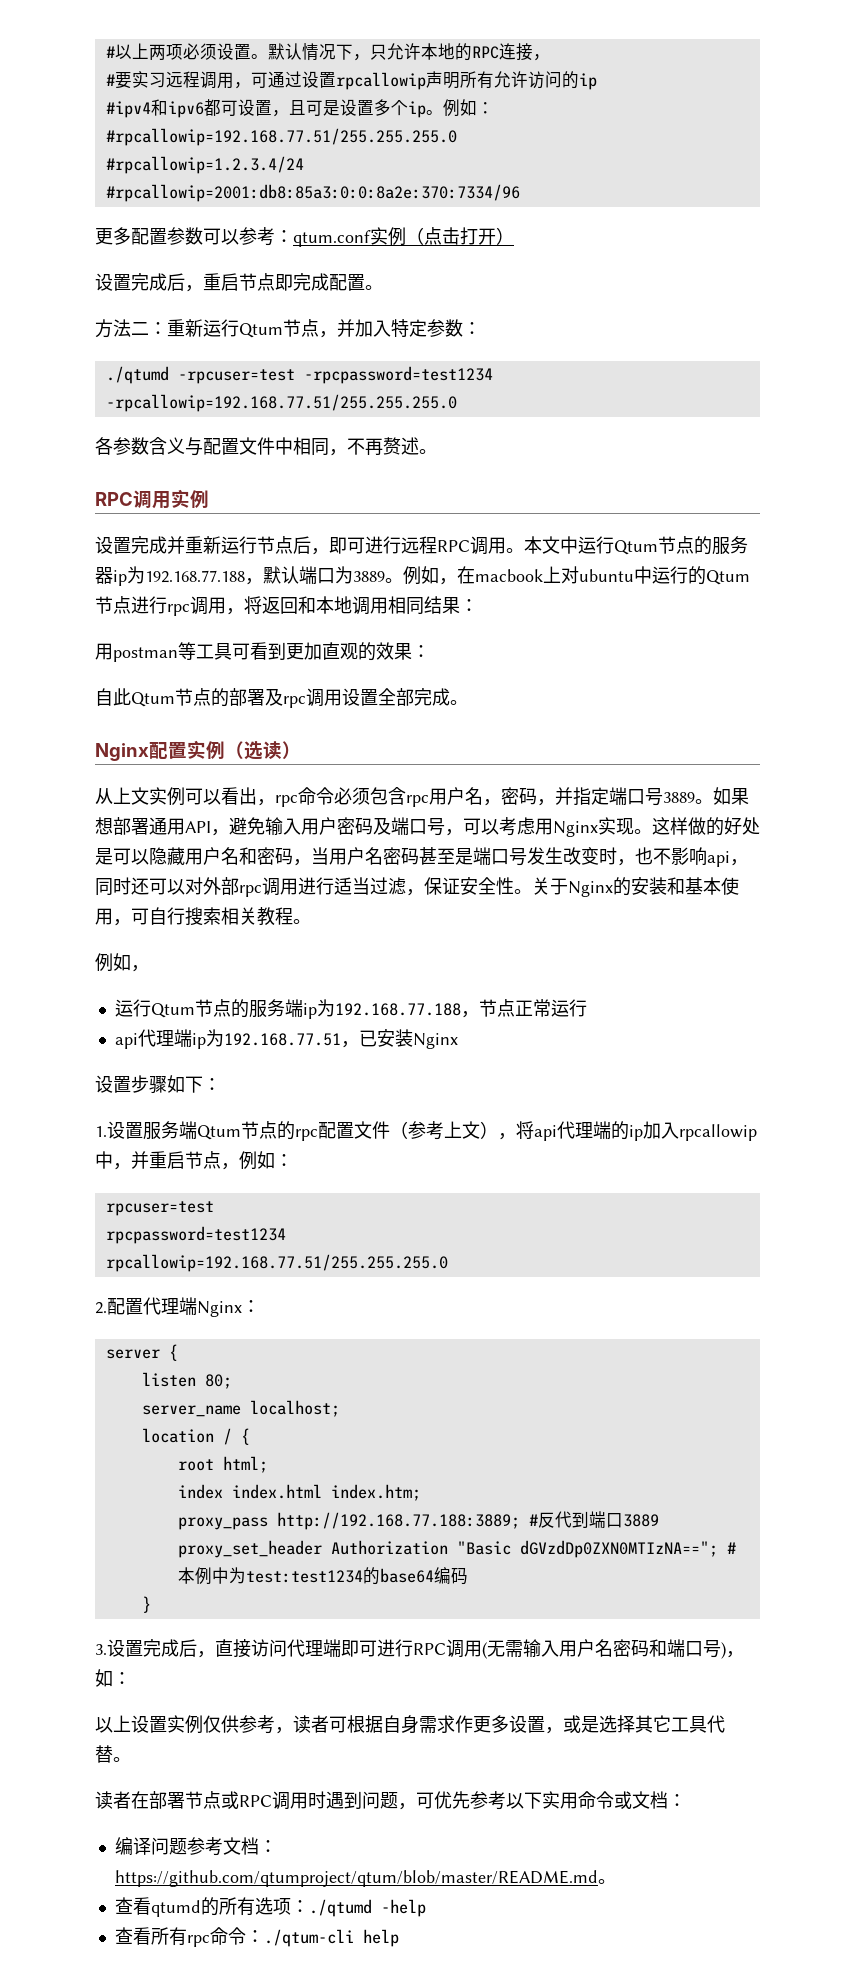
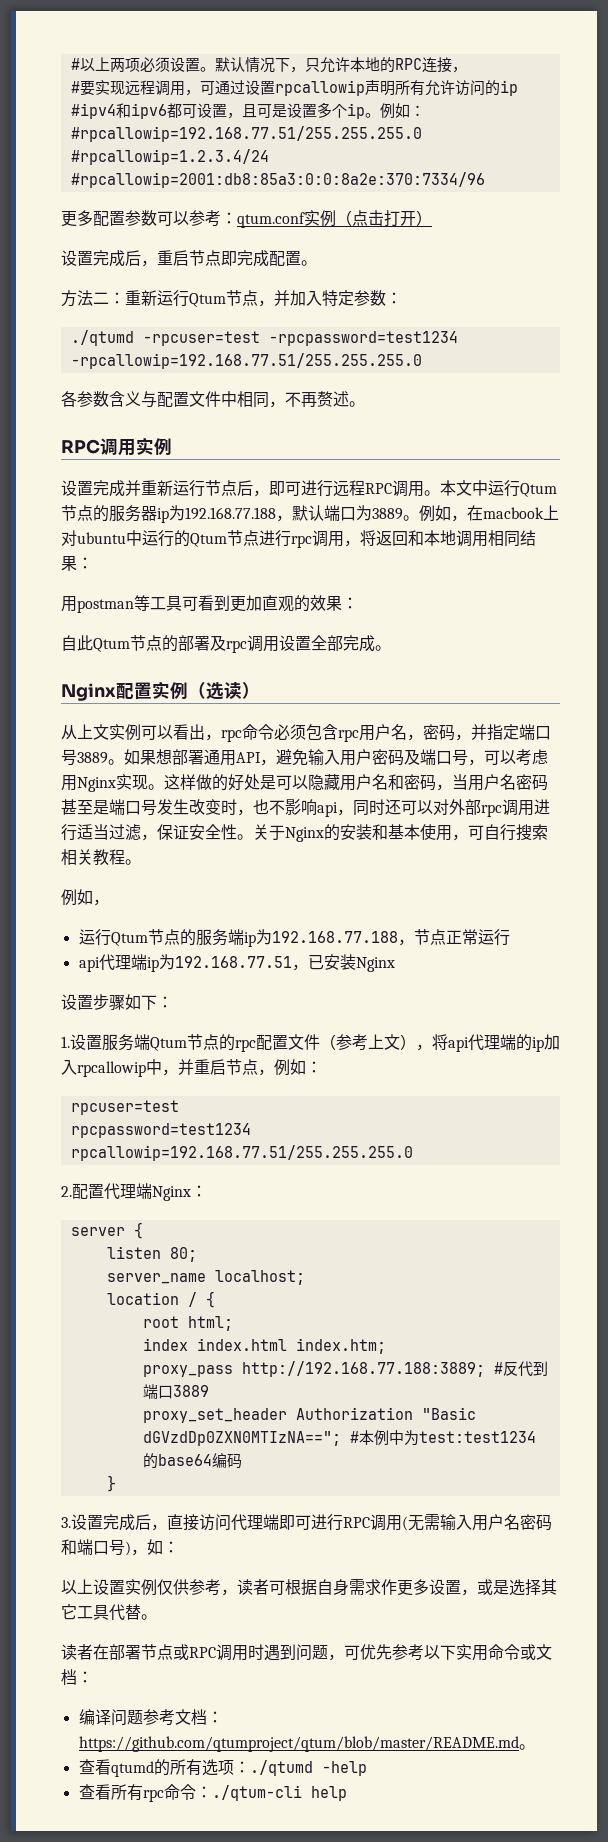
- #要实习远程调用，可通过设置rpcallowip声明所有允许访问的ip
+ #要实现远程调用，可通过设置rpcallowip声明所有允许访问的ip

